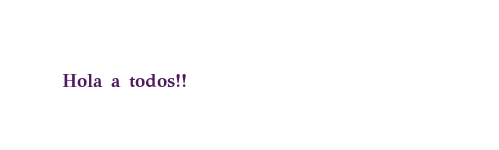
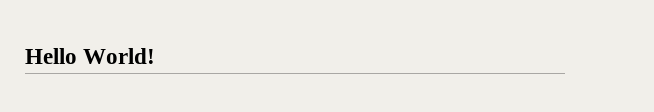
- Hola a todos!!
+ Hello World!

